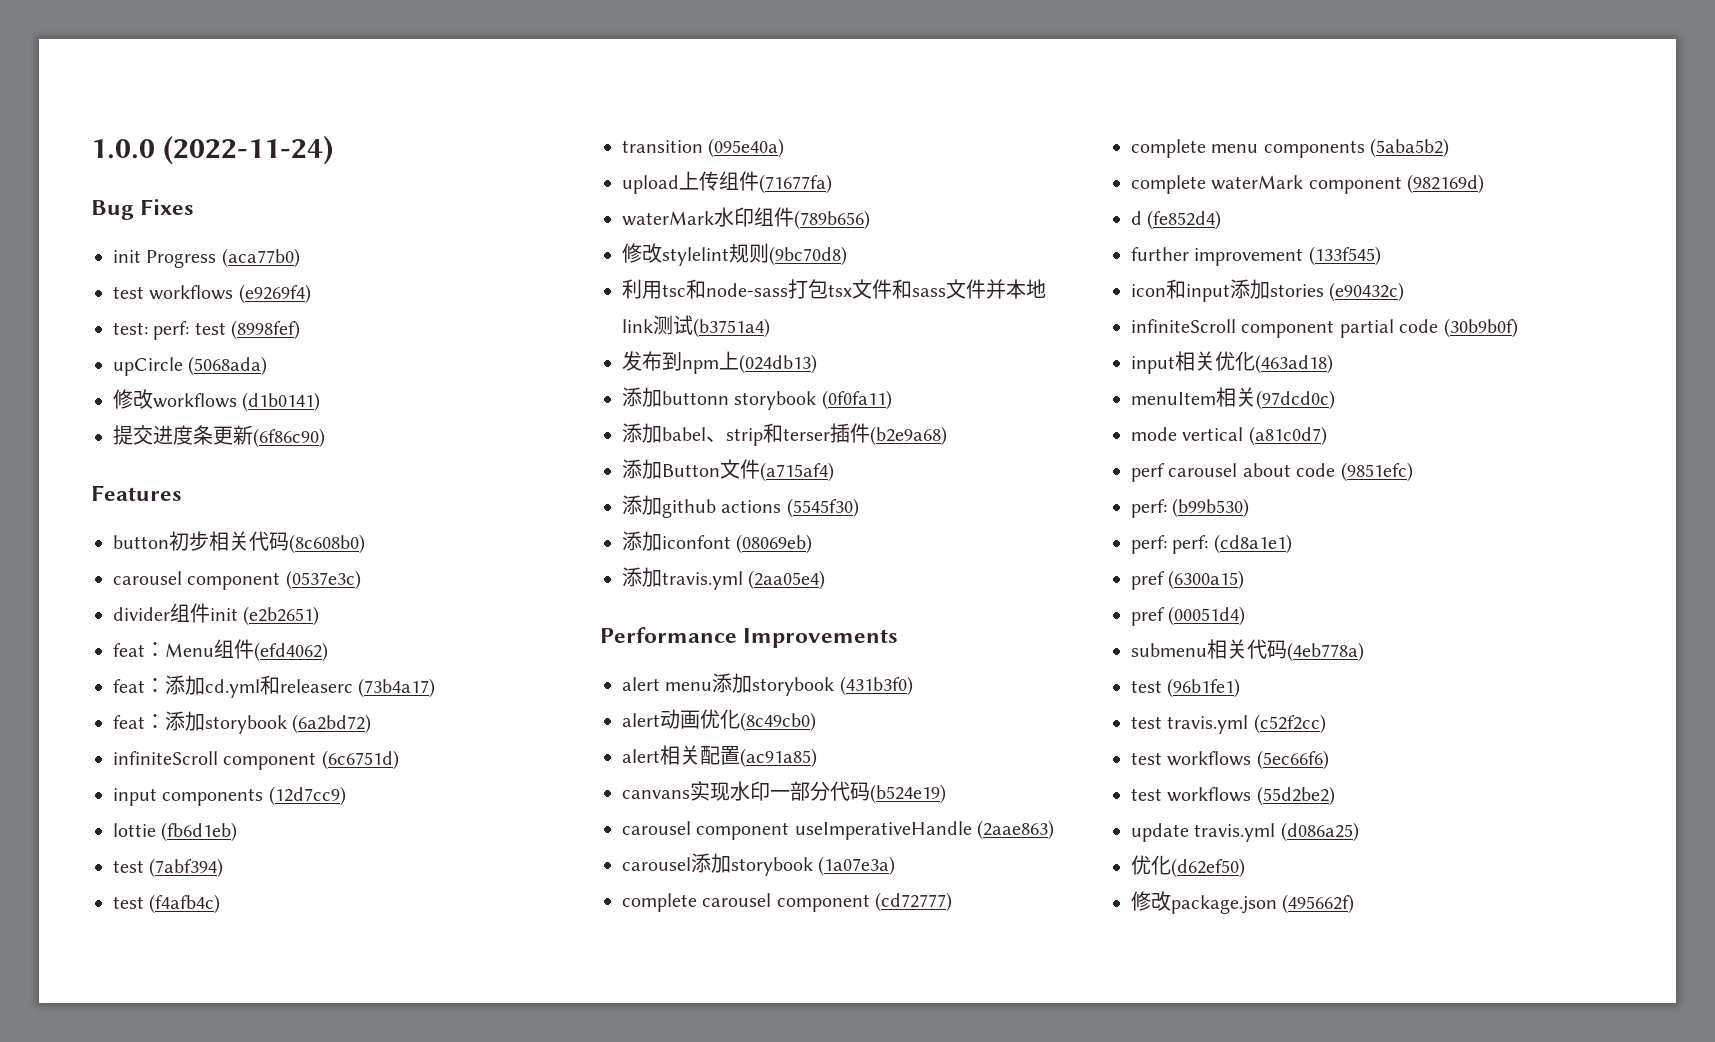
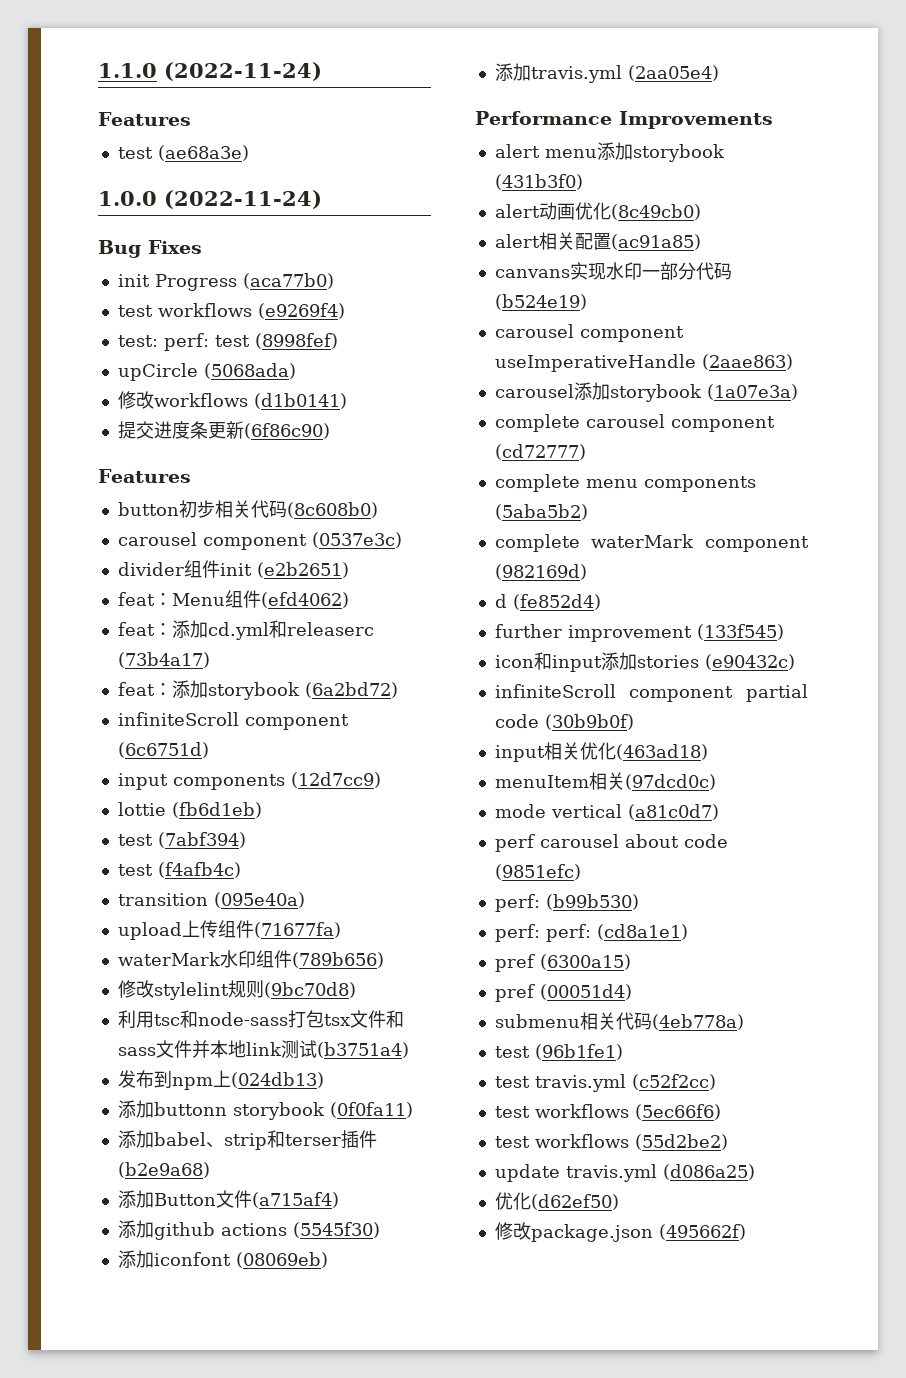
+ 1.1.0 (2022-11-24)
+ Features
+ test (ae68a3e)

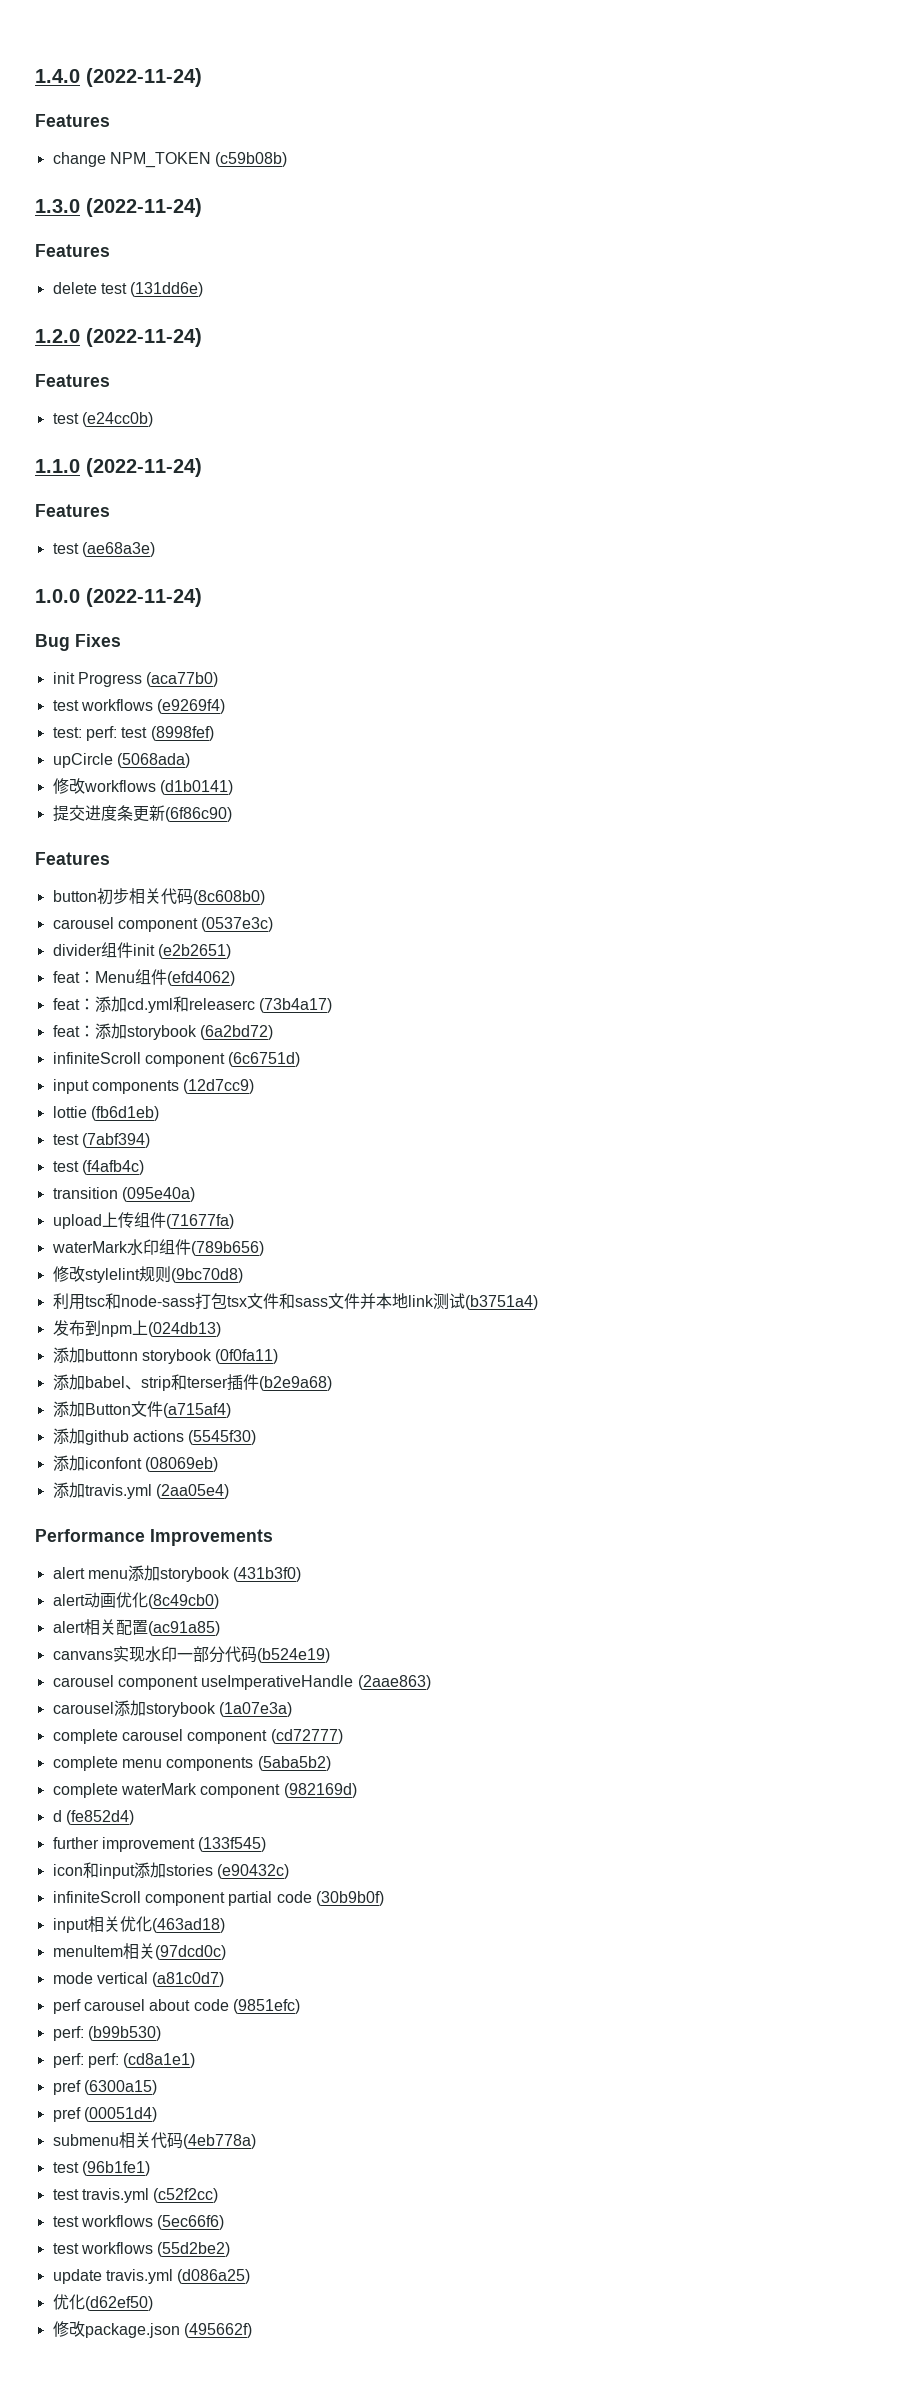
+ 1.4.0 (2022-11-24)
+ Features
+ change NPM_TOKEN (c59b08b)
+ 1.3.0 (2022-11-24)
+ Features
+ delete test (131dd6e)
+ 1.2.0 (2022-11-24)
+ Features
+ test (e24cc0b)

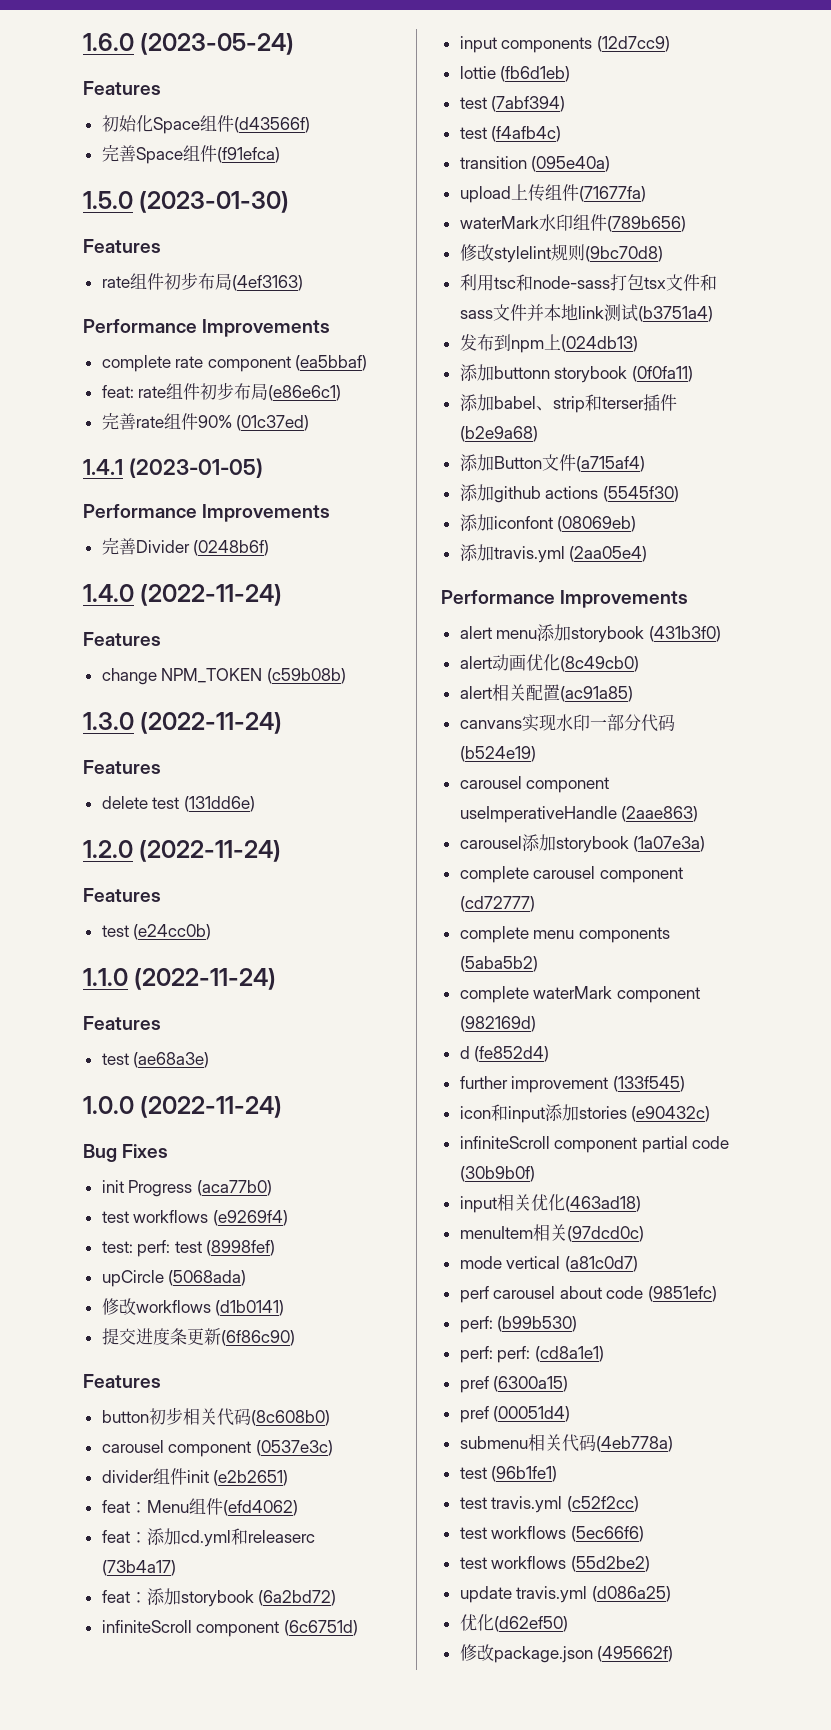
+ 1.6.0 (2023-05-24)
+ Features
+ 初始化Space组件(d43566f)
+ 完善Space组件(f91efca)
+ 1.5.0 (2023-01-30)
+ Features
+ rate组件初步布局(4ef3163)
+ Performance Improvements
+ complete rate component (ea5bbaf)
+ feat: rate组件初步布局(e86e6c1)
+ 完善rate组件90% (01c37ed)
+ 1.4.1 (2023-01-05)
+ Performance Improvements
+ 完善Divider (0248b6f)

